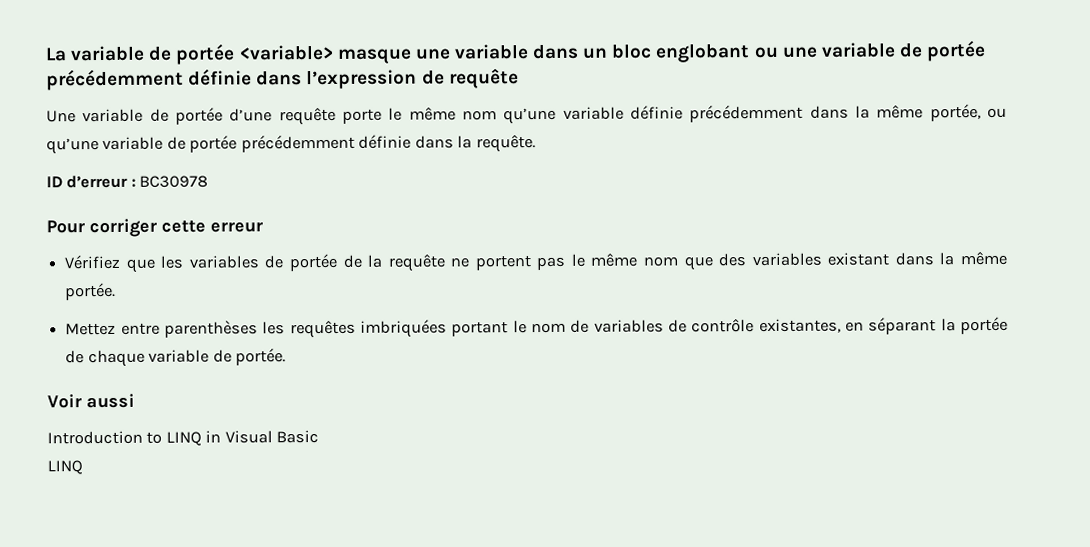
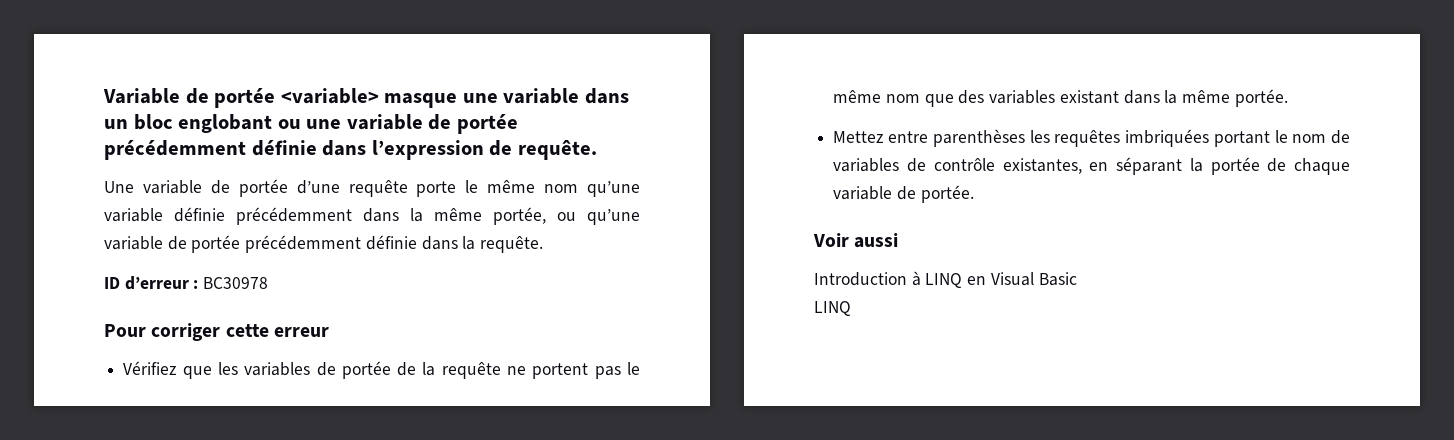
- La variable de portée <variable> masque une variable dans un bloc englobant ou une variable de portée précédemment définie dans l’expression de requête
+ Variable de portée <variable> masque une variable dans un bloc englobant ou une variable de portée précédemment définie dans l’expression de requête.
- Introduction to LINQ in Visual Basic
+ Introduction à LINQ en Visual Basic

